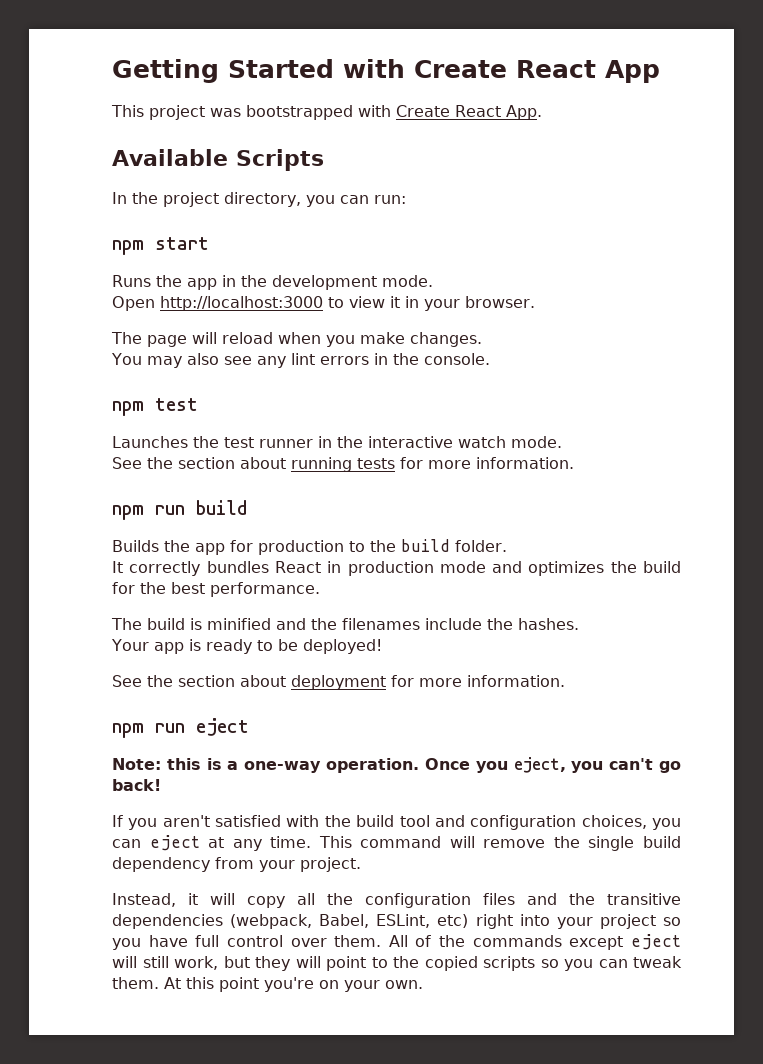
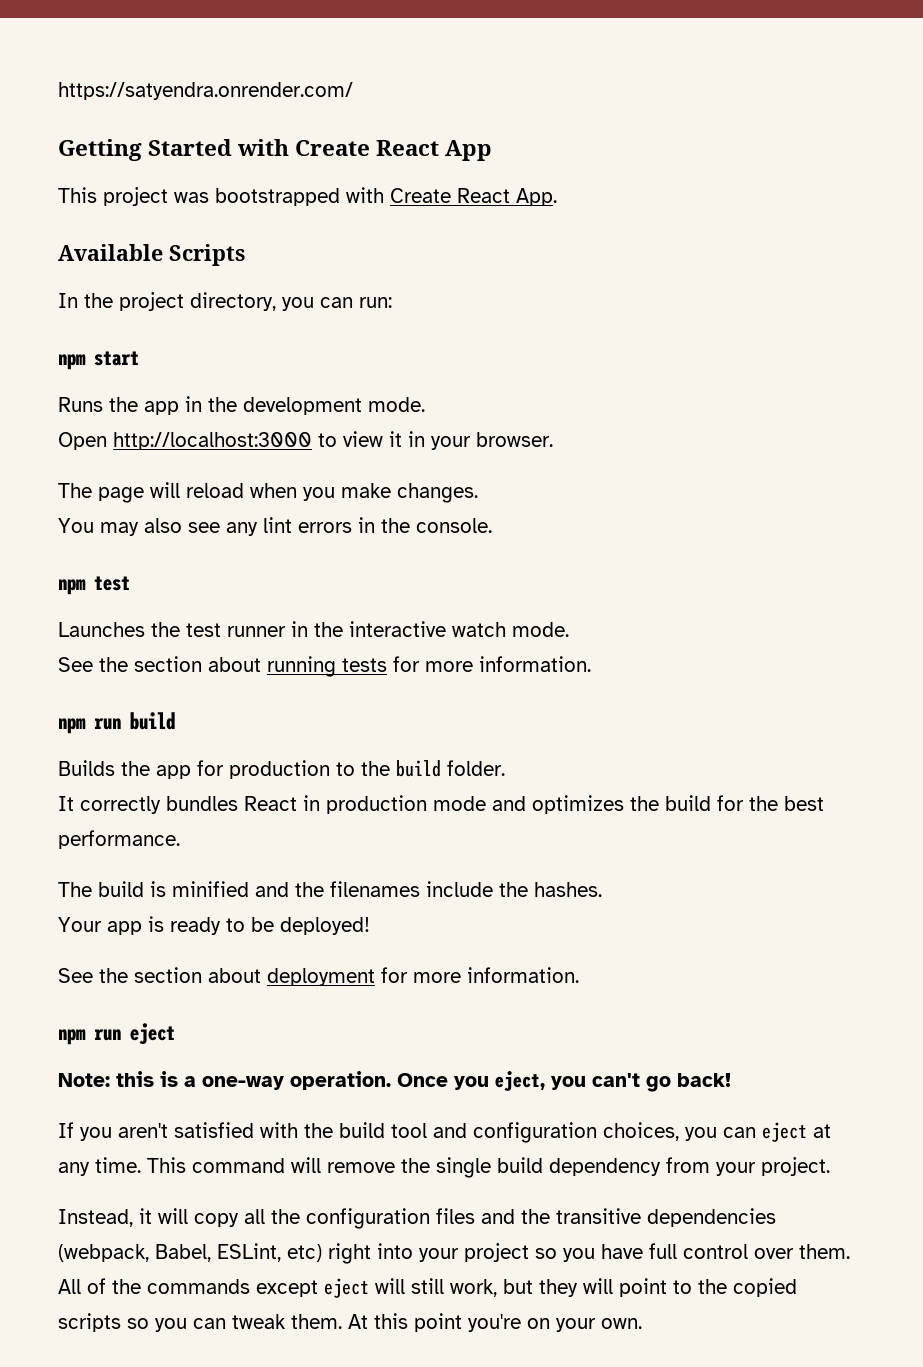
+ https://satyendra.onrender.com/

